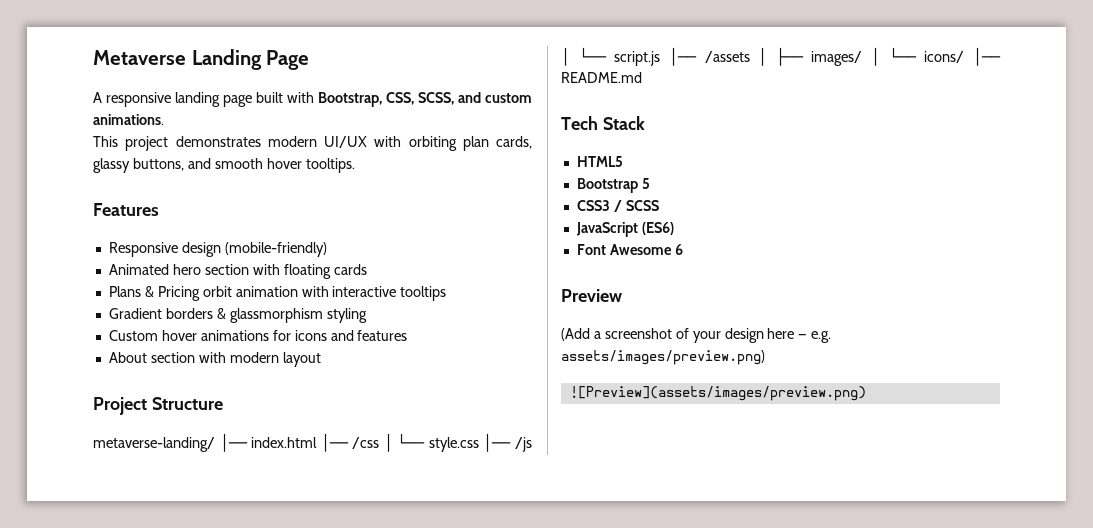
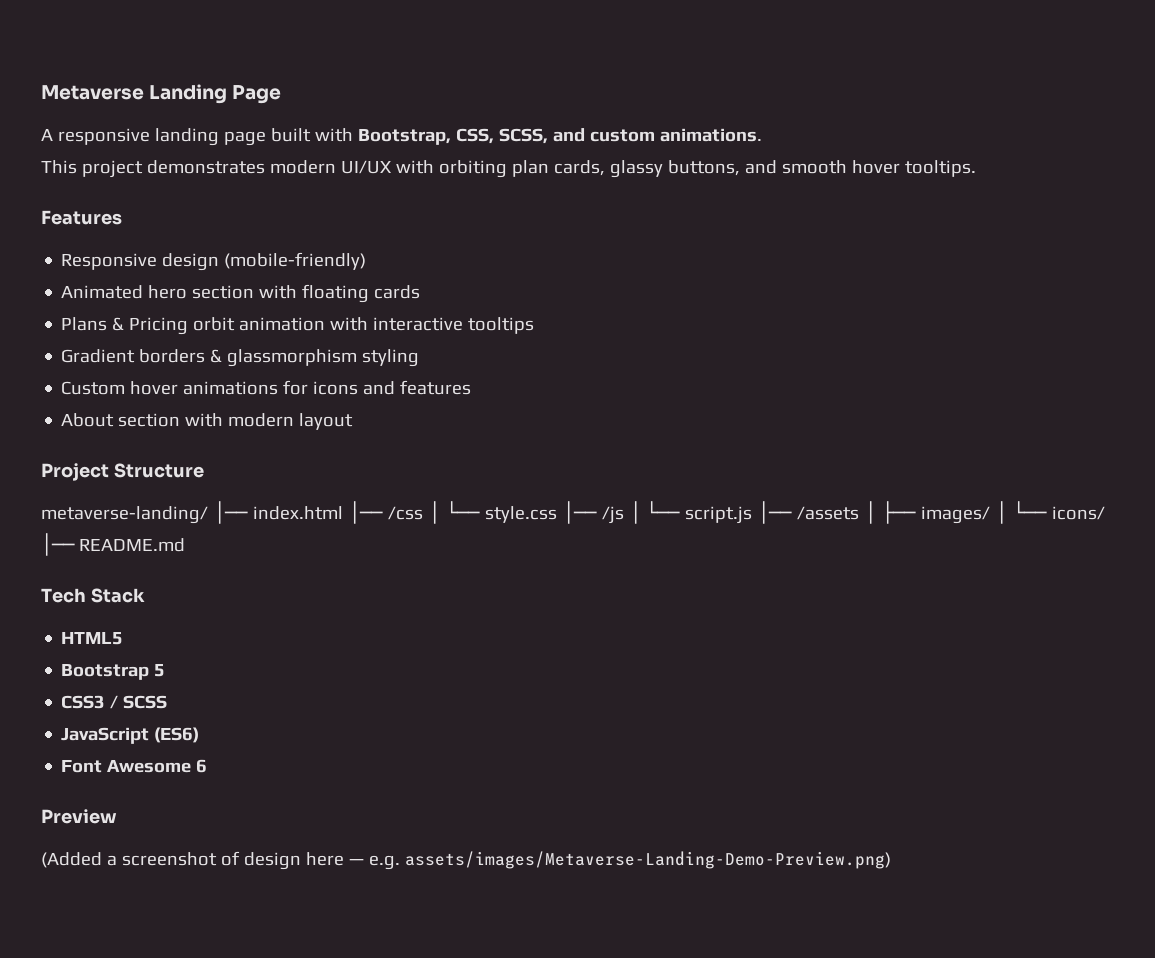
- (Add a screenshot of your design here — e.g. assets/images/preview.png)
- ![Preview](assets/images/preview.png)
+ (Added a screenshot of design here — e.g. assets/images/Metaverse-Landing-Demo-Preview.png)

